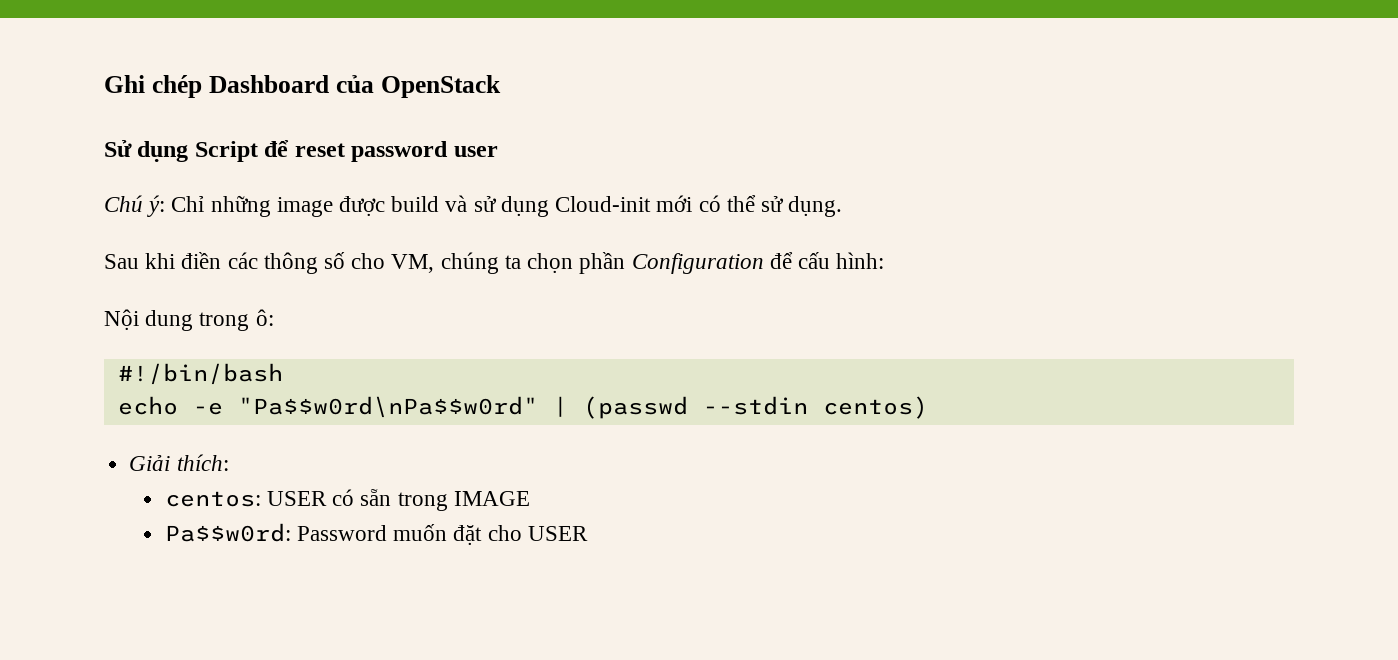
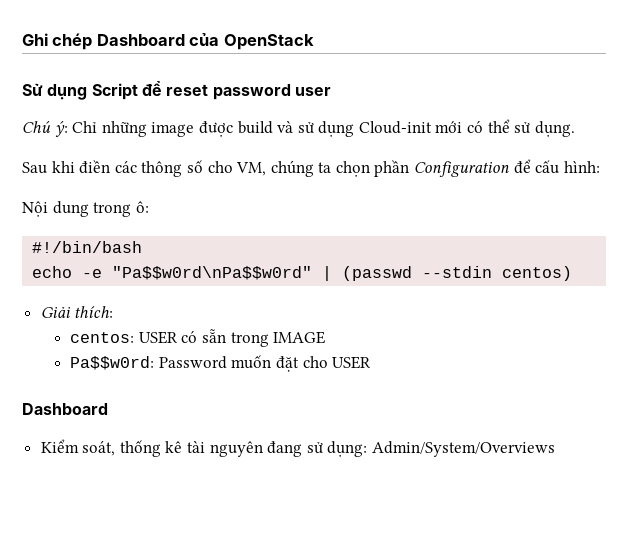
  Pa$$w0rd: Password muốn đặt cho USER
+ Dashboard
+ Kiểm soát, thống kê tài nguyên đang sử dụng: Admin/System/Overviews

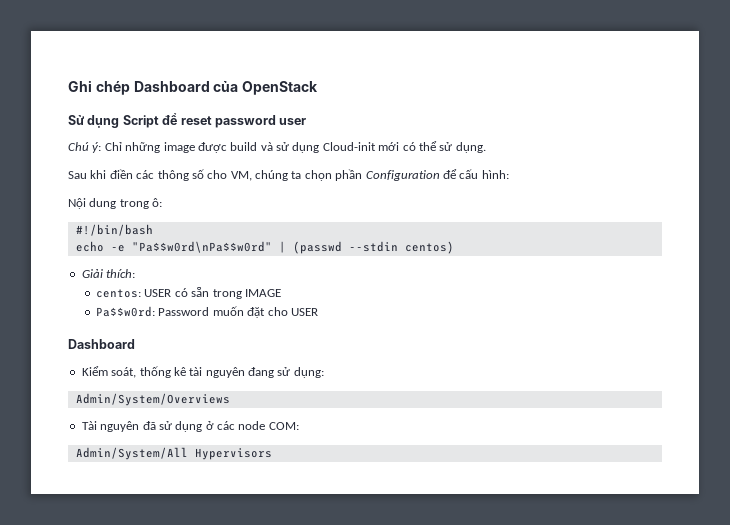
- Kiểm soát, thống kê tài nguyên đang sử dụng: Admin/System/Overviews
+ Kiểm soát, thống kê tài nguyên đang sử dụng:
+ Admin/System/Overviews
+ Tài nguyên đã sử dụng ở các node COM:
+ Admin/System/All Hypervisors

